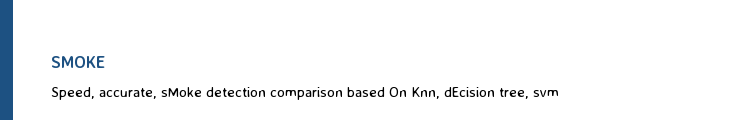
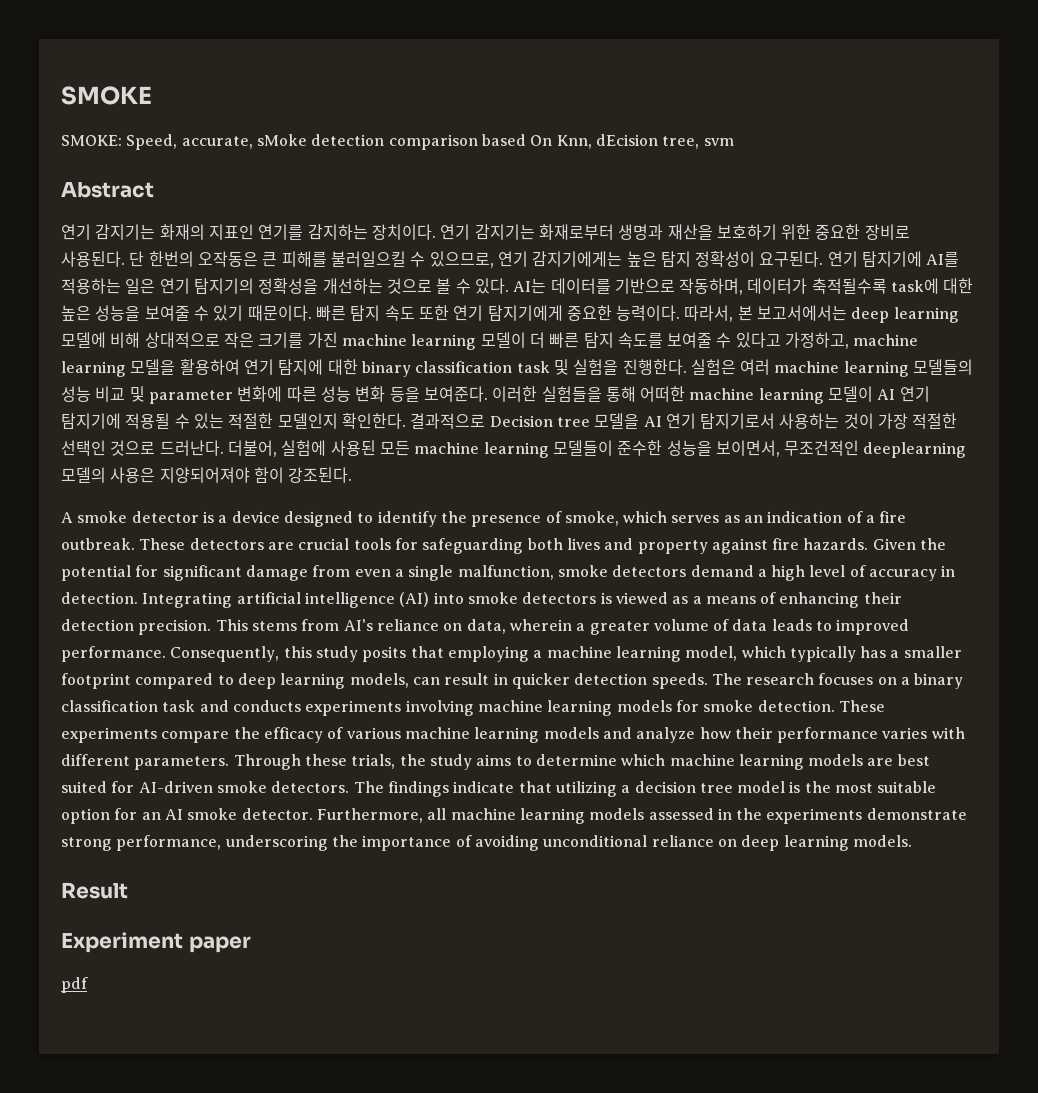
- Speed, accurate, sMoke detection comparison based On Knn, dEcision tree, svm
+ SMOKE: Speed, accurate, sMoke detection comparison based On Knn, dEcision tree, svm
+ Abstract
+ 연기 감지기는 화재의 지표인 연기를 감지하는 장치이다. 연기 감지기는 화재로부터 생명과 재산을 보호하기 위한 중요한 장비로 사용된다. 단 한번의 오작동은 큰 피해를 불러일으킬 수 있으므로, 연기 감지기에게는 높은 탐지 정확성이 요구된다. 연기 탐지기에 AI를 적용하는 일은 연기 탐지기의 정확성을 개선하는 것으로 볼 수 있다. AI는 데이터를 기반으로 작동하며, 데이터가 축적될수록 task에 대한 높은 성능을 보여줄 수 있기 때문이다. 빠른 탐지 속도 또한 연기 탐지기에게 중요한 능력이다. 따라서, 본 보고서에서는 deep learning 모델에 비해 상대적으로 작은 크기를 가진 machine learning 모델이 더 빠른 탐지 속도를 보여줄 수 있다고 가정하고, machine learning 모델을 활용하여 연기 탐지에 대한 binary classification task 및 실험을 진행한다. 실험은 여러 machine learning 모델들의 성능 비교 및 parameter 변화에 따른 성능 변화 등을 보여준다. 이러한 실험들을 통해 어떠한 machine learning 모델이 AI 연기 탐지기에 적용될 수 있는 적절한 모델인지 확인한다. 결과적으로 Decision tree 모델을 AI 연기 탐지기로서 사용하는 것이 가장 적절한 선택인 것으로 드러난다. 더불어, 실험에 사용된 모든 machine learning 모델들이 준수한 성능을 보이면서, 무조건적인 deeplearning 모델의 사용은 지양되어져야 함이 강조된다.
+ A smoke detector is a device designed to identify the presence of smoke, which serves as an indication of a fire outbreak. These detectors are crucial tools for safeguarding both lives and property against fire hazards. Given the potential for significant damage from even a single malfunction, smoke detectors demand a high level of accuracy in detection. Integrating artificial intelligence (AI) into smoke detectors is viewed as a means of enhancing their detection precision. This stems from AI's reliance on data, wherein a greater volume of data leads to improved performance. Consequently, this study posits that employing a machine learning model, which typically has a smaller footprint compared to deep learning models, can result in quicker detection speeds. The research focuses on a binary classification task and conducts experiments involving machine learning models for smoke detection. These experiments compare the efficacy of various machine learning models and analyze how their performance varies with different parameters. Through these trials, the study aims to determine which machine learning models are best suited for AI-driven smoke detectors. The findings indicate that utilizing a decision tree model is the most suitable option for an AI smoke detector. Furthermore, all machine learning models assessed in the experiments demonstrate strong performance, underscoring the importance of avoiding unconditional reliance on deep learning models.
+ Result
+ Experiment paper
+ pdf

